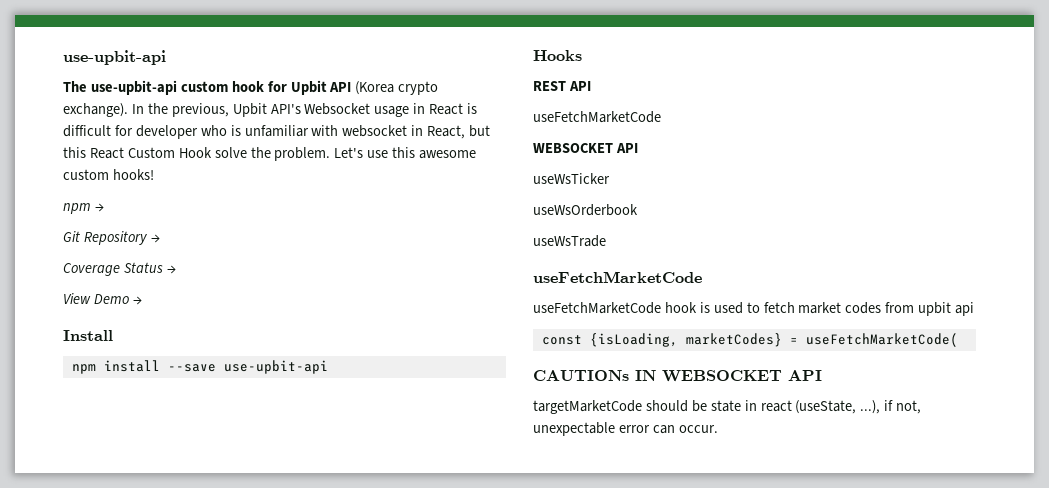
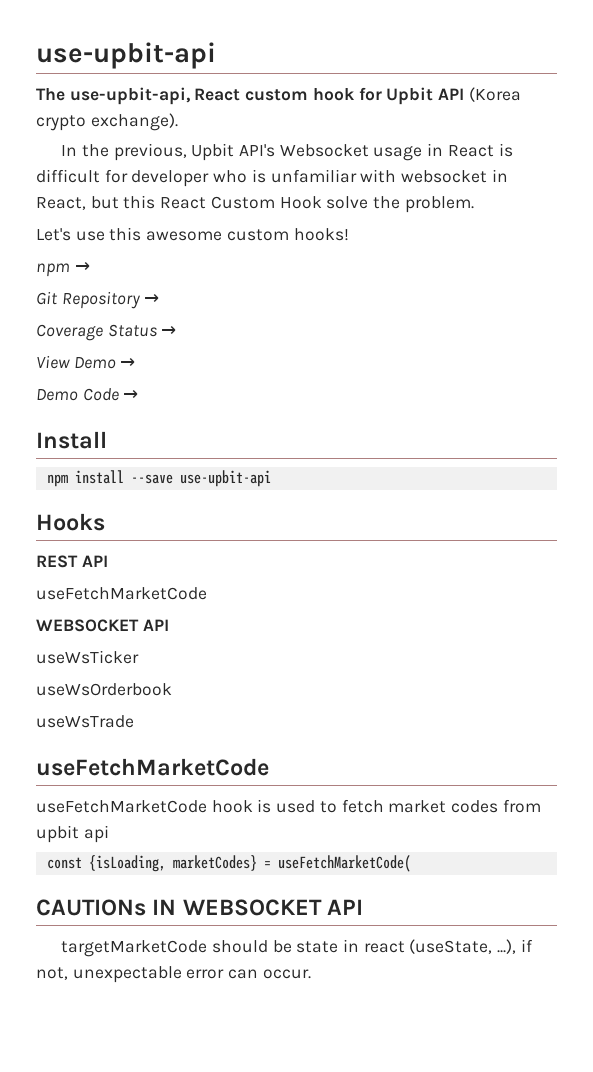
- The use-upbit-api custom hook for Upbit API (Korea crypto exchange). In the previous, Upbit API's Websocket usage in React is difficult for developer who is unfamiliar with websocket in React, but this React Custom Hook solve the problem. Let's use this awesome custom hooks!
+ The use-upbit-api, React custom hook for Upbit API (Korea crypto exchange).
+ In the previous, Upbit API's Websocket usage in React is difficult for developer who is unfamiliar with websocket in React, but this React Custom Hook solve the problem.
+ Let's use this awesome custom hooks!
+ Demo Code →

